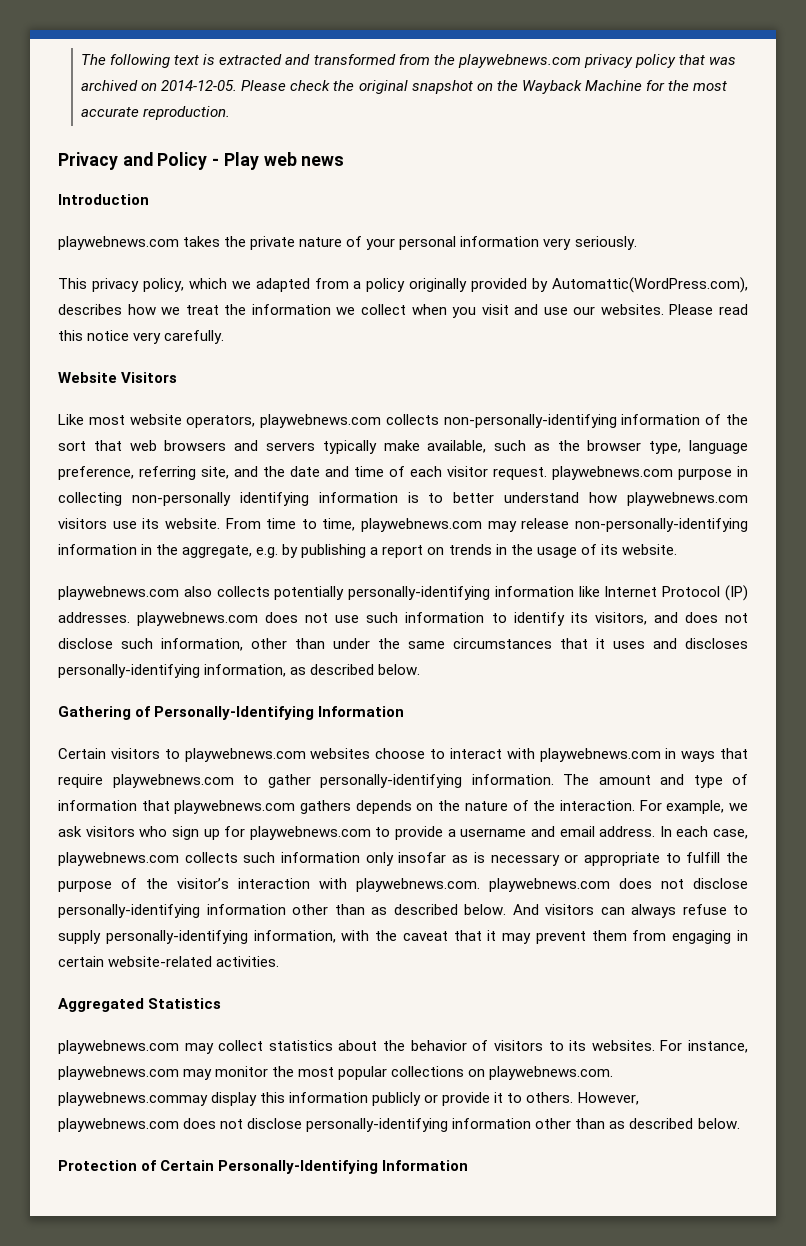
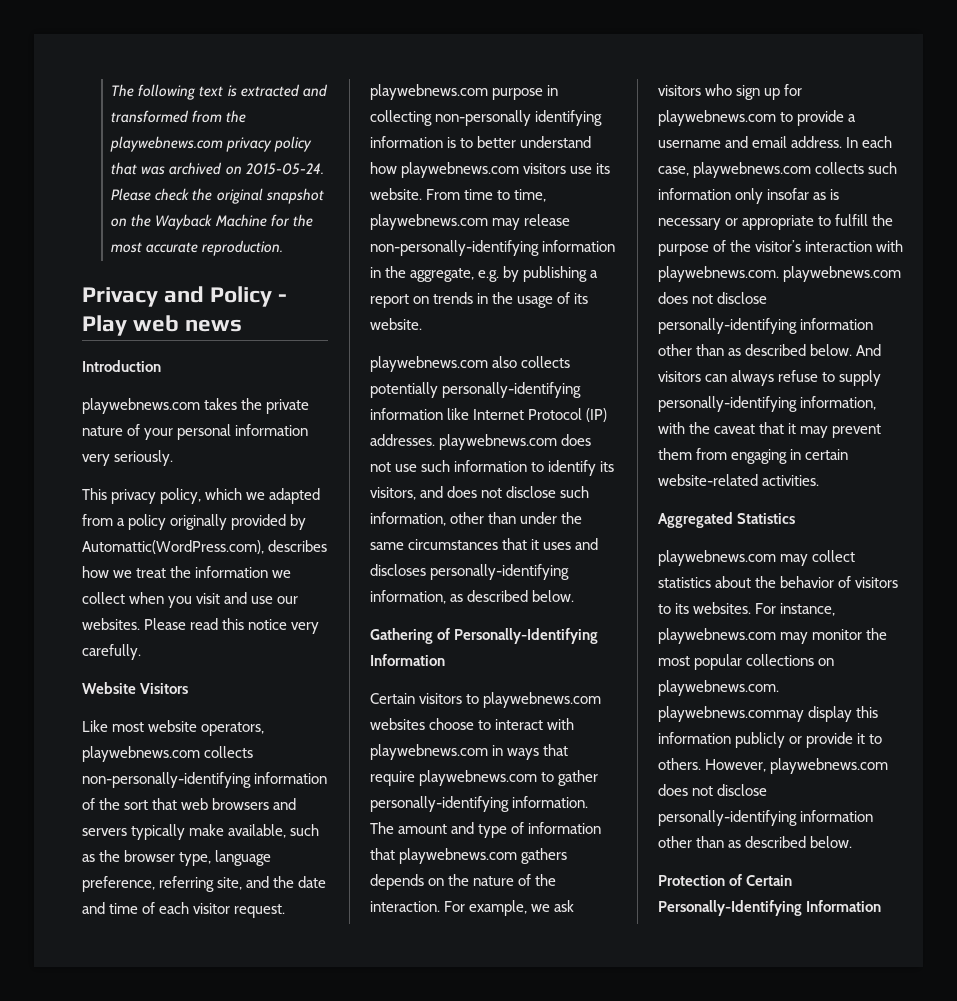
- The following text is extracted and transformed from the playwebnews.com privacy policy that was archived on 2014-12-05.
+ The following text is extracted and transformed from the playwebnews.com privacy policy that was archived on 2015-05-24.

